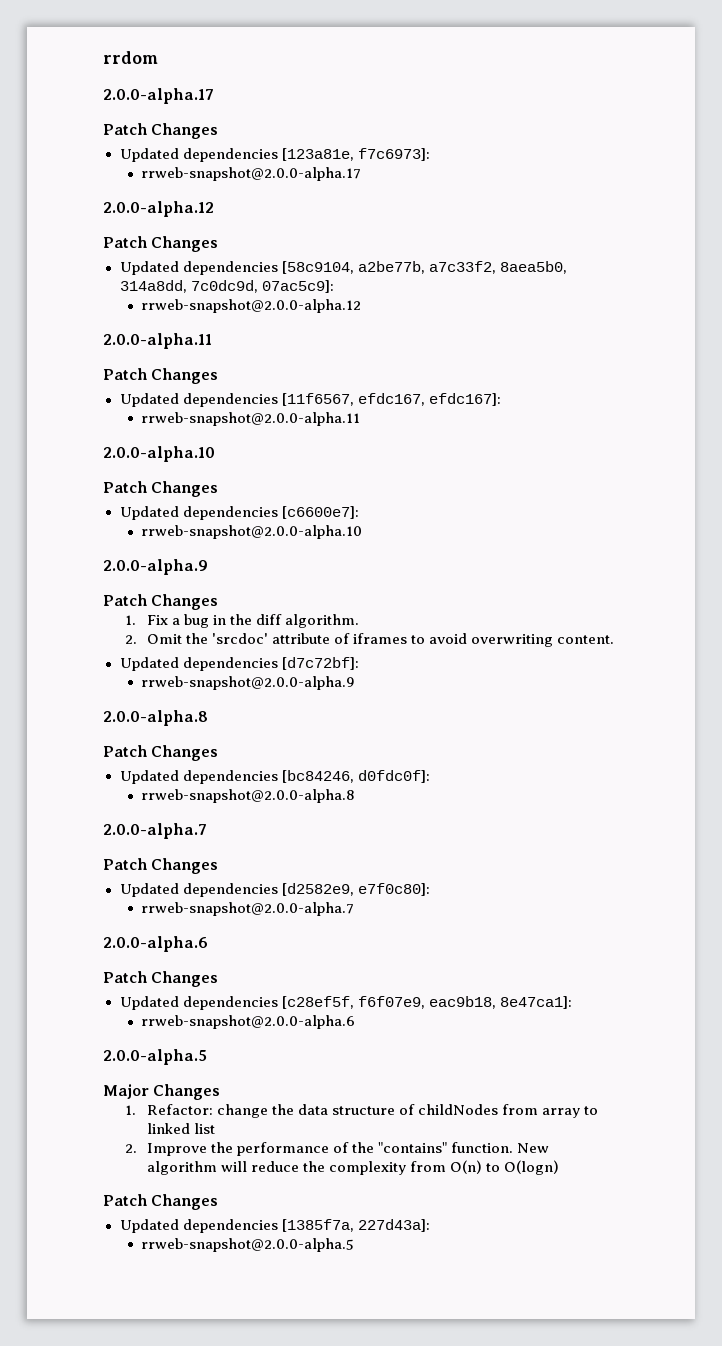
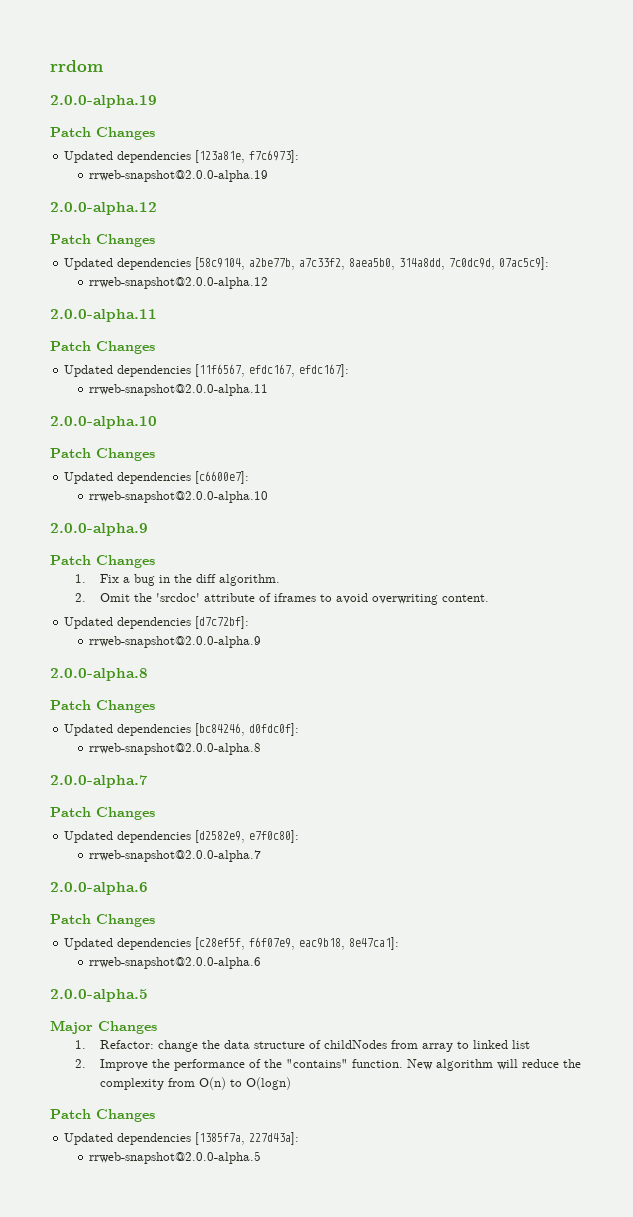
- 2.0.0-alpha.17
+ 2.0.0-alpha.19
- rrweb-snapshot@2.0.0-alpha.17
+ rrweb-snapshot@2.0.0-alpha.19

